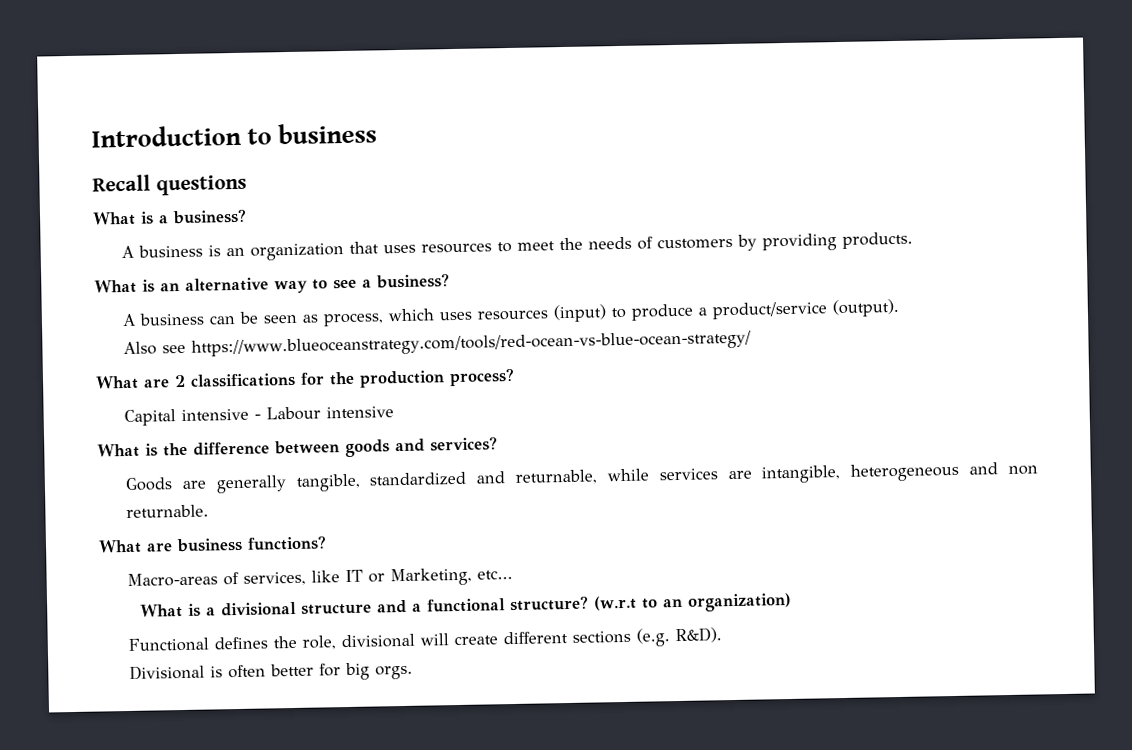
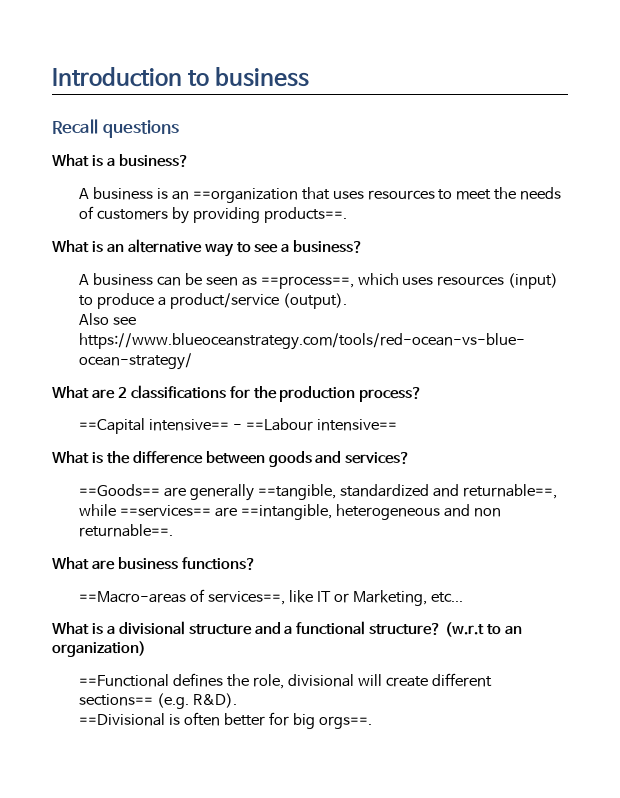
- A business is an organization that uses resources to meet the needs of customers by providing products.
+ A business is an ==organization that uses resources to meet the needs of customers by providing products==.
- A business can be seen as process, which uses resources (input) to produce a product/service (output).
+ A business can be seen as ==process==, which uses resources (input) to produce a product/service (output).
- Capital intensive - Labour intensive
+ ==Capital intensive== - ==Labour intensive==
- Goods are generally tangible, standardized and returnable, while services are intangible, heterogeneous and non returnable.
+ ==Goods== are generally ==tangible, standardized and returnable==, while ==services== are ==intangible, heterogeneous and non returnable==.
- Macro-areas of services, like IT or Marketing, etc...
+ ==Macro-areas of services==, like IT or Marketing, etc...
- Functional defines the role, divisional will create different sections (e.g. R&D).
+ ==Functional defines the role, divisional will create different sections== (e.g. R&D).
- Divisional is often better for big orgs.
+ ==Divisional is often better for big orgs==.

